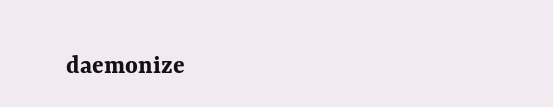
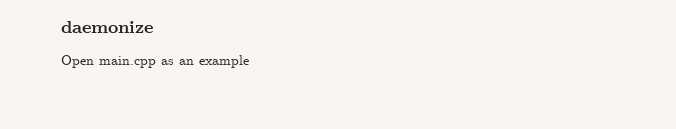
+ Open main.cpp as an example

